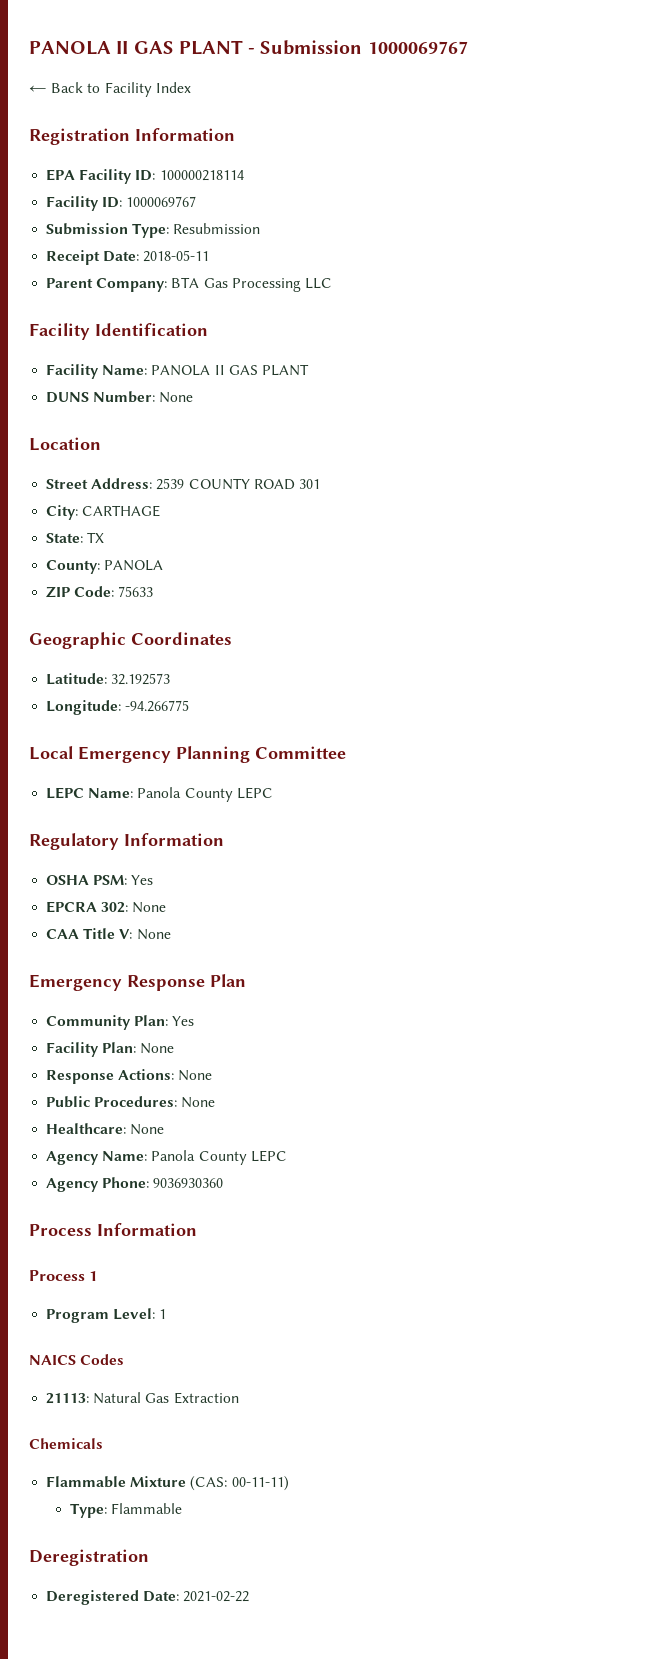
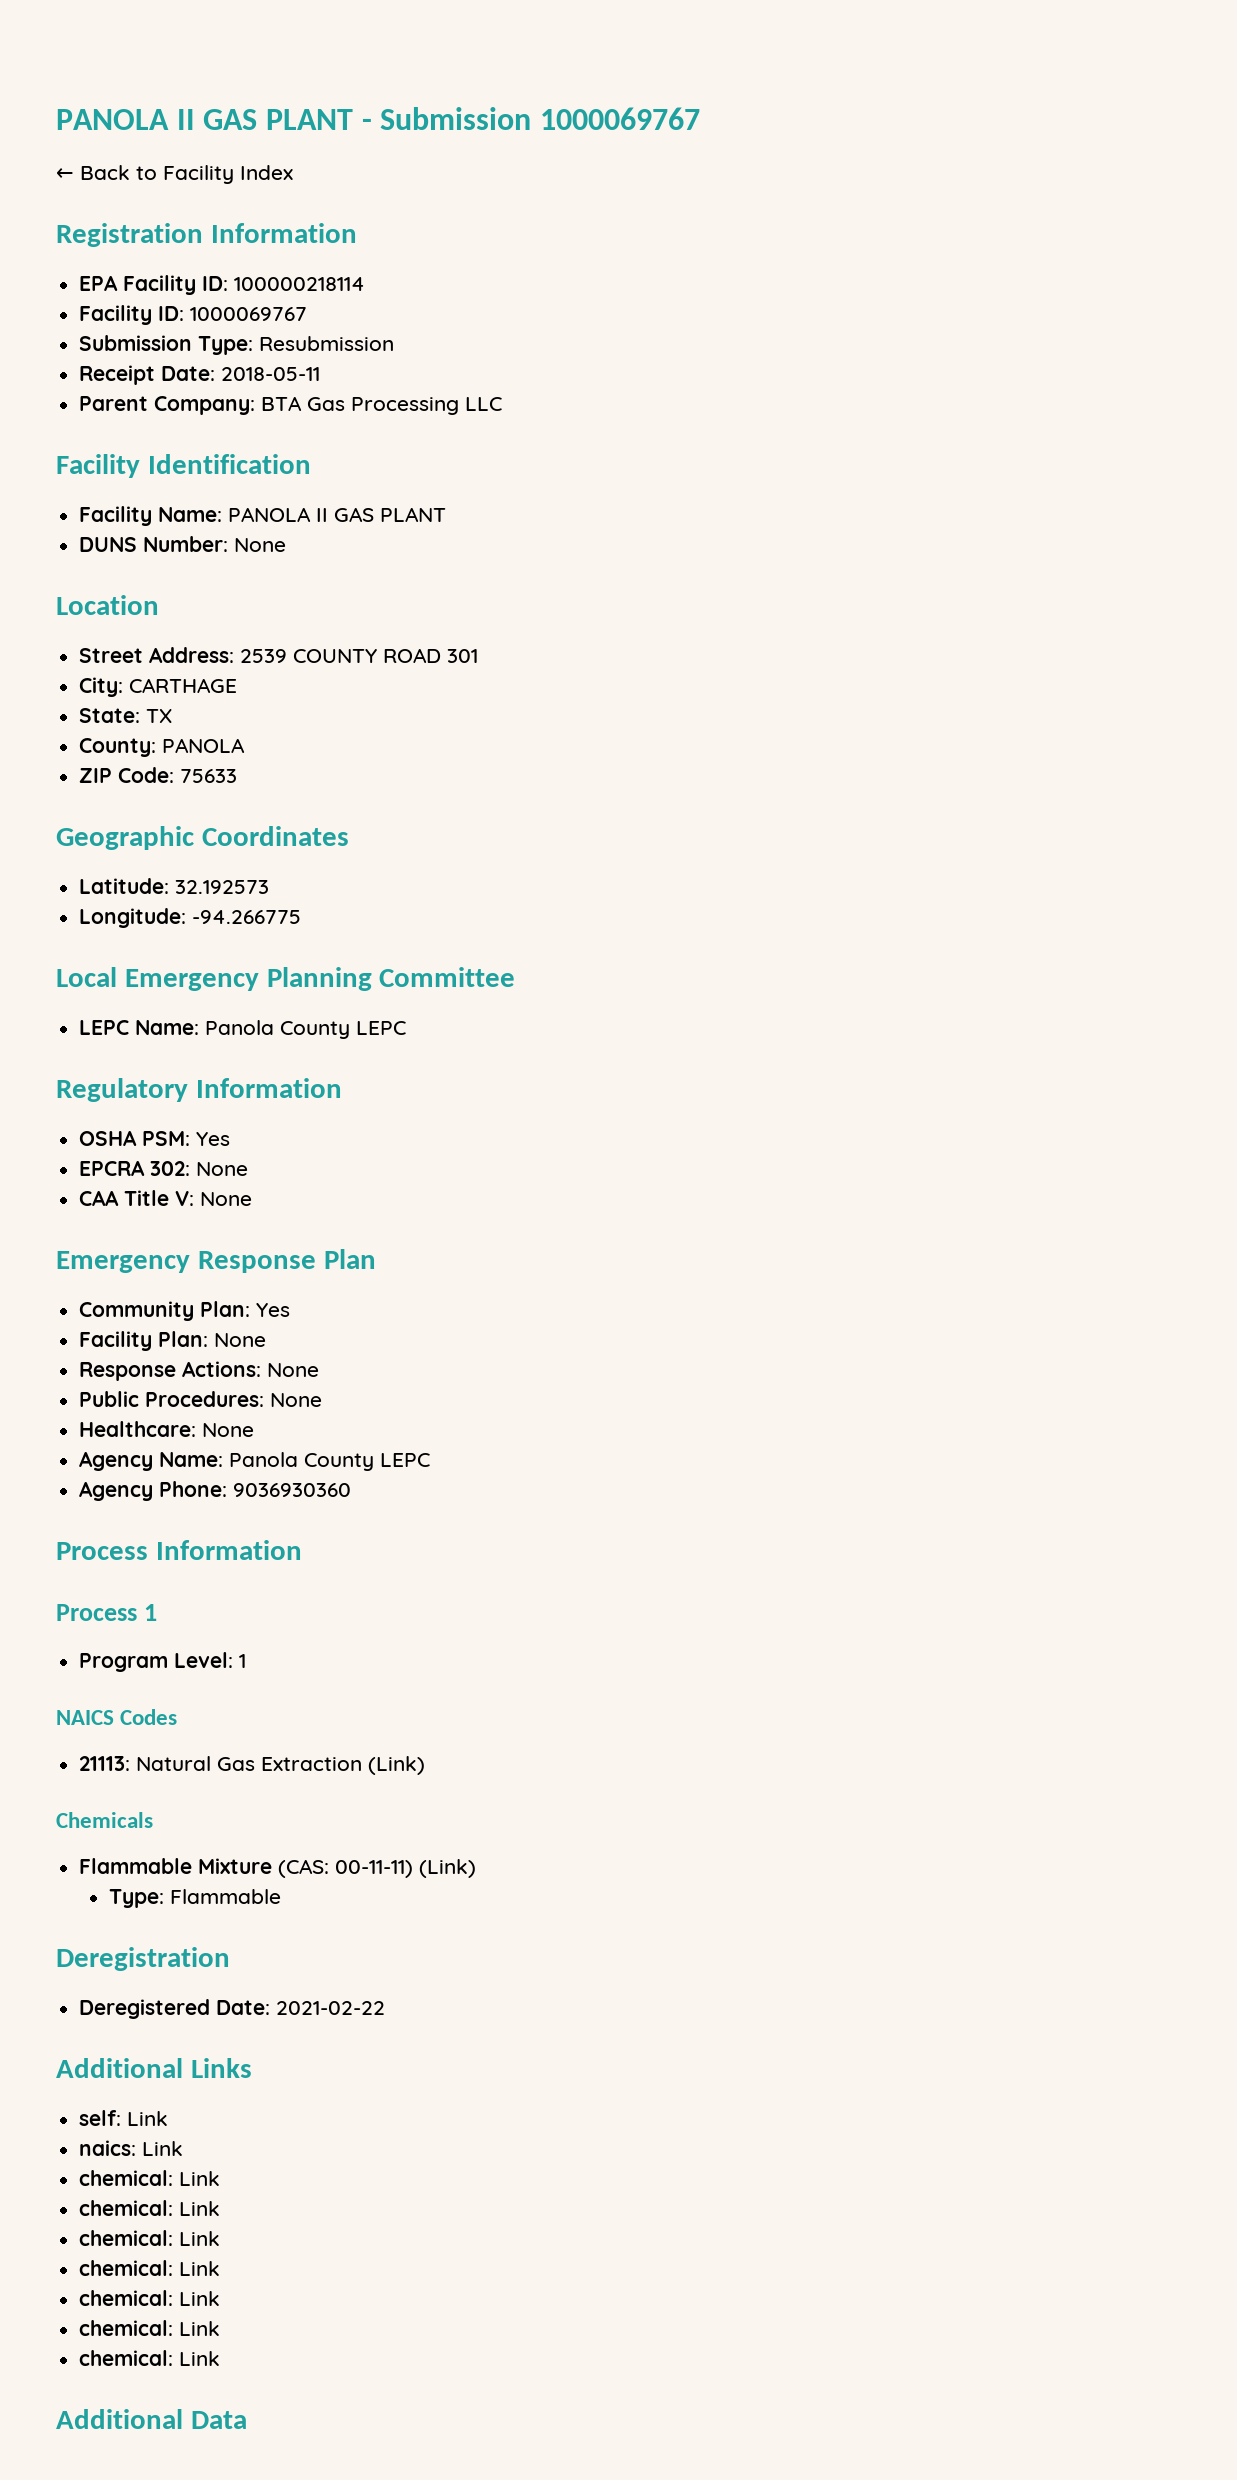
- 21113: Natural Gas Extraction
+ 21113: Natural Gas Extraction (Link)
- Flammable Mixture (CAS: 00-11-11)
+ Flammable Mixture (CAS: 00-11-11) (Link)
+ Additional Links
+ self: Link
+ naics: Link
+ chemical: Link
+ chemical: Link
+ chemical: Link
+ chemical: Link
+ chemical: Link
+ chemical: Link
+ chemical: Link
+ Additional Data

